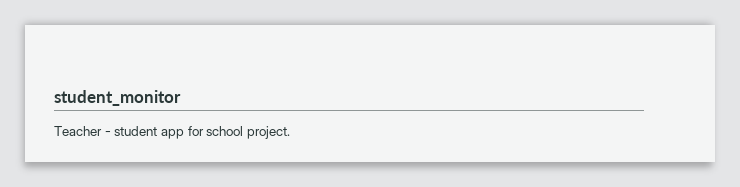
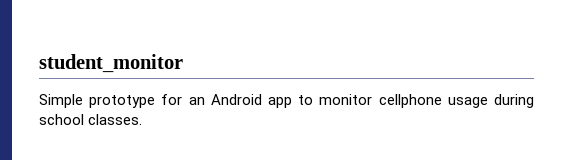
- Teacher - student app for school project.
+ Simple prototype for an Android app to monitor cellphone usage during school classes.

